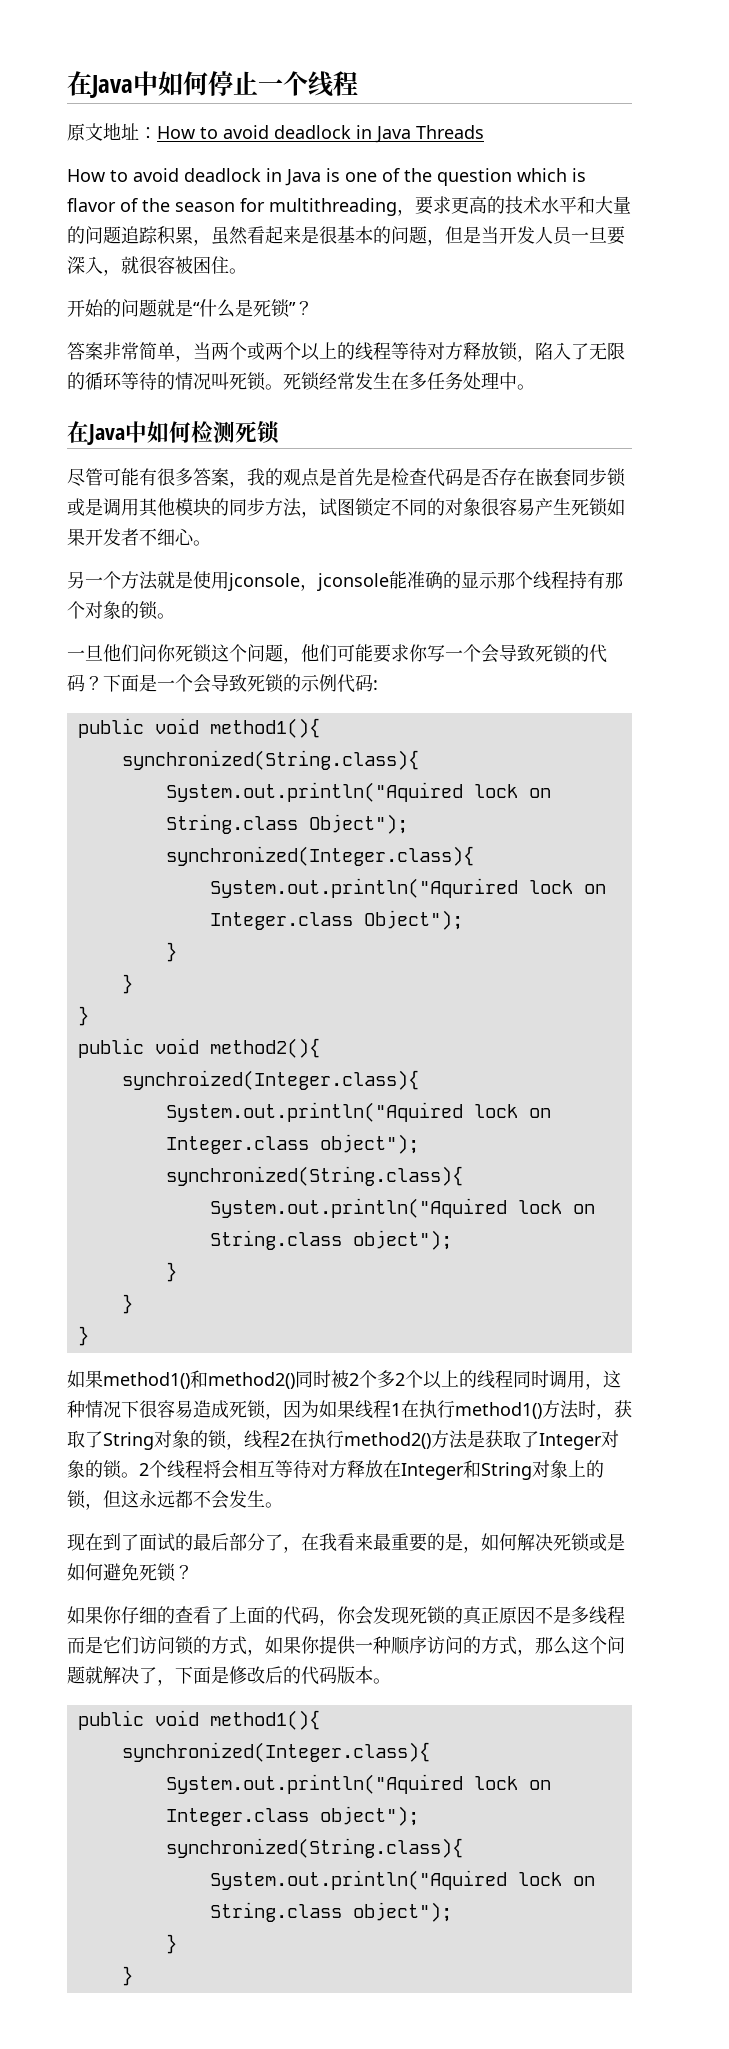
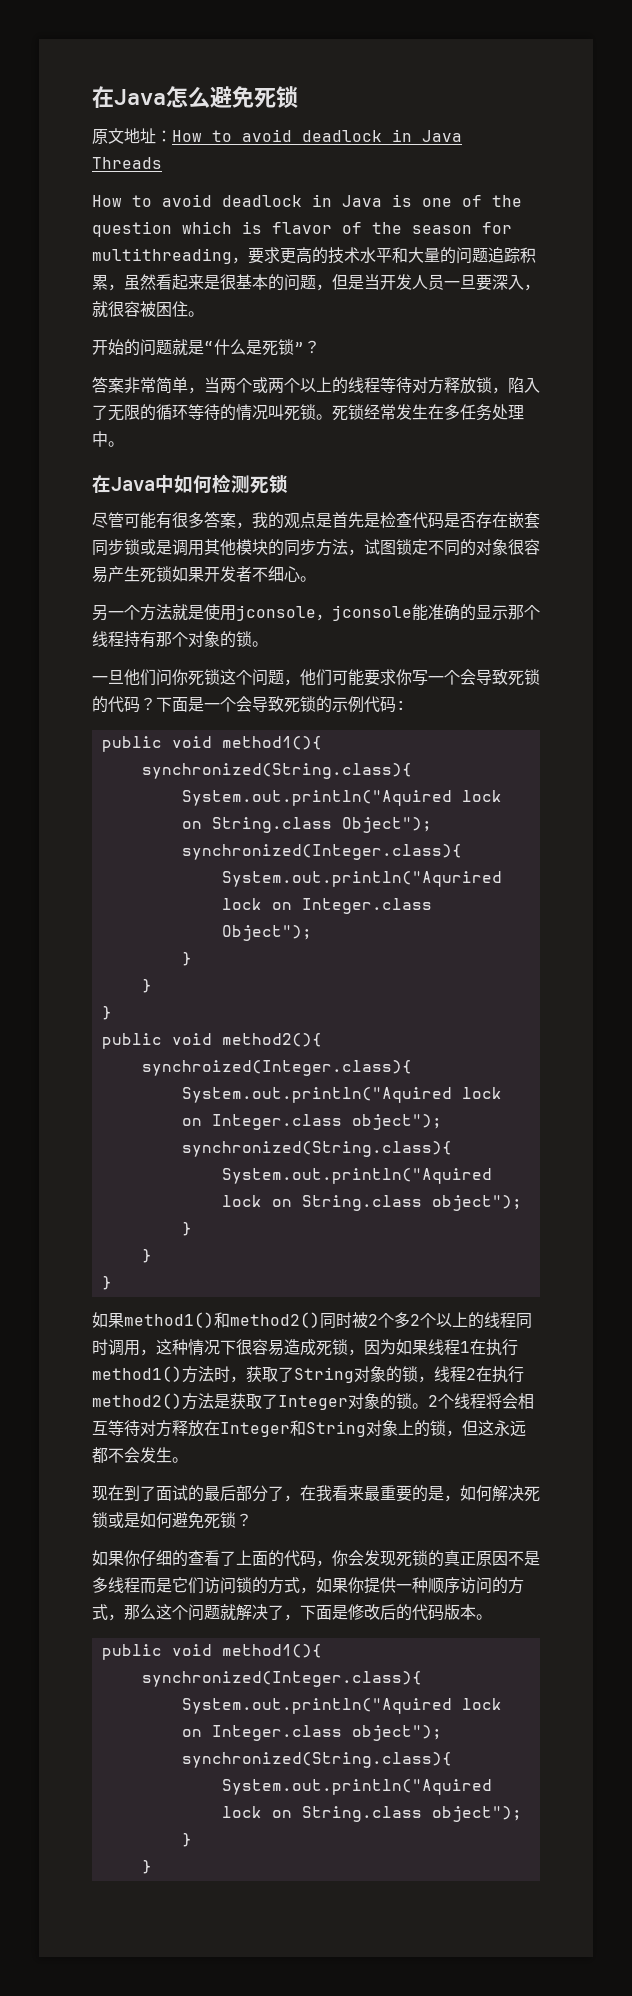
- 在Java中如何停止一个线程
+ 在Java怎么避免死锁

